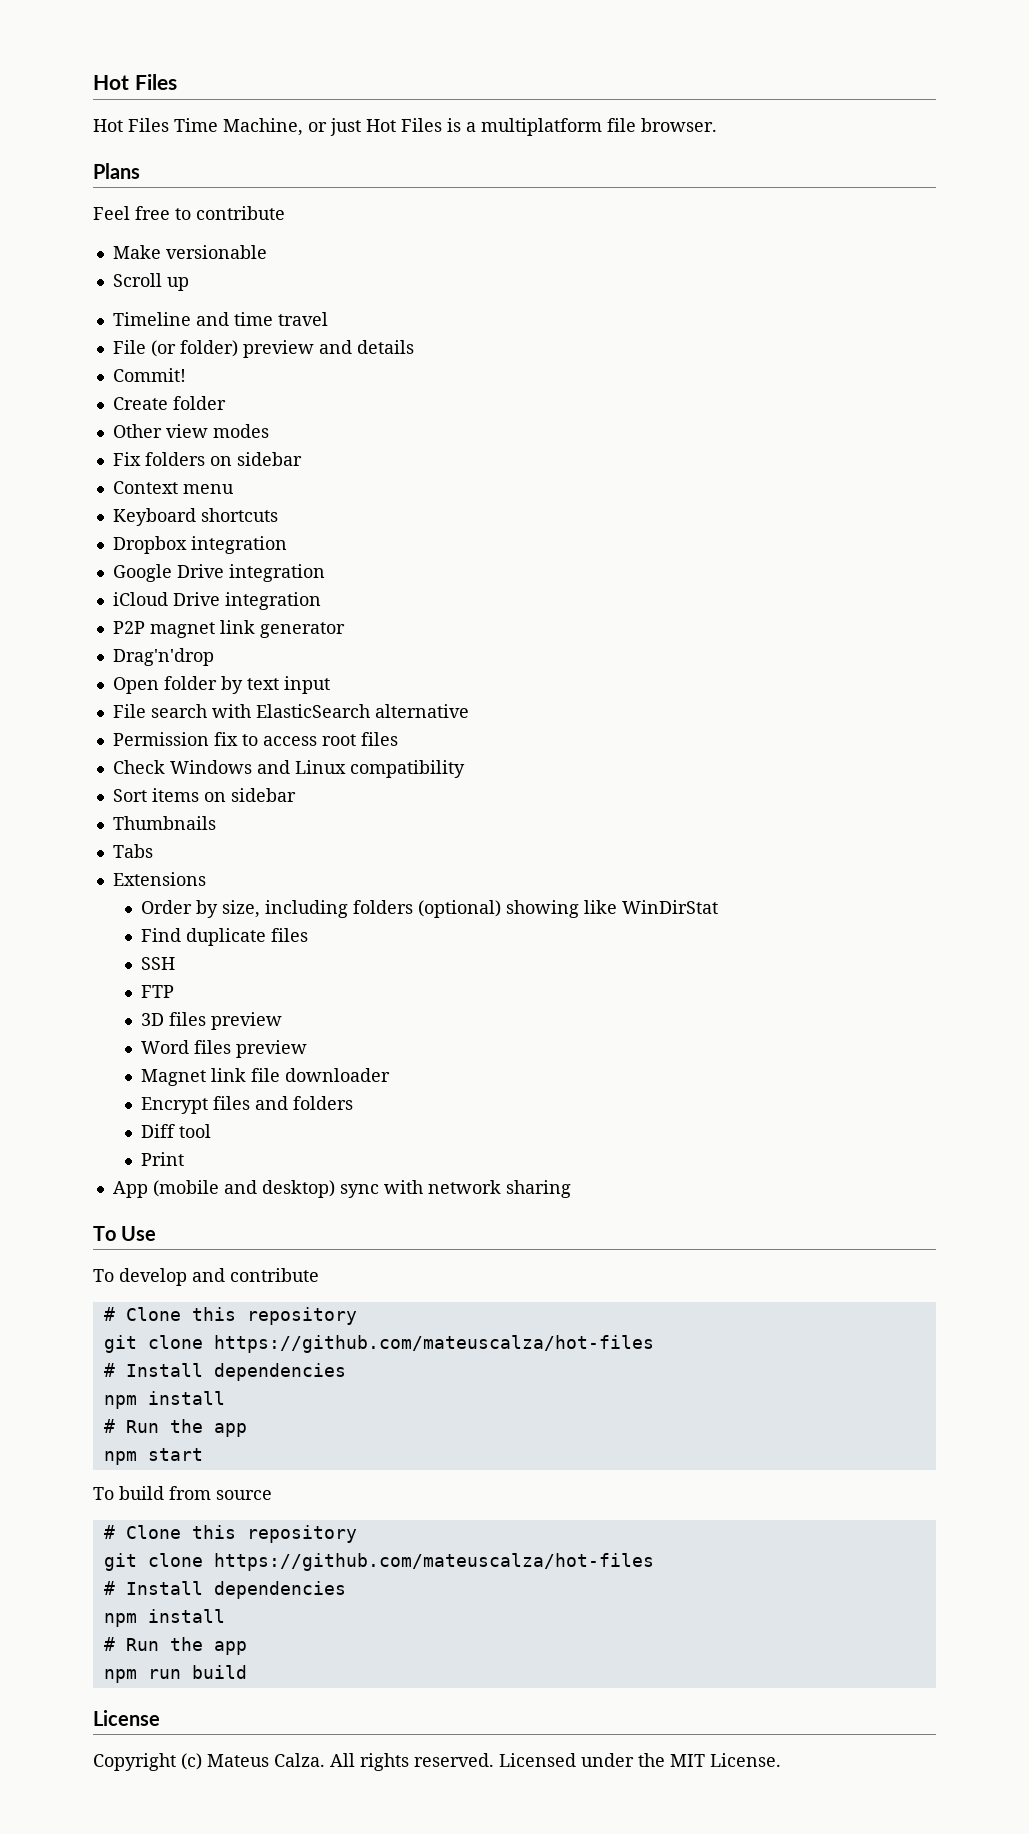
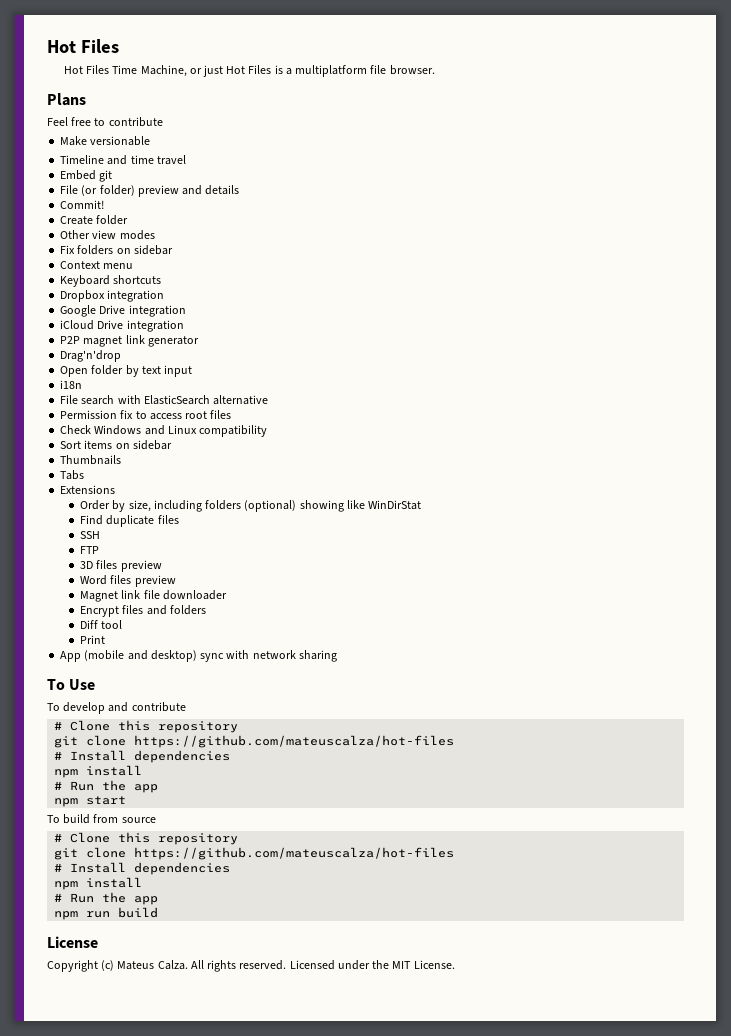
- Scroll up
+ Embed git
+ i18n

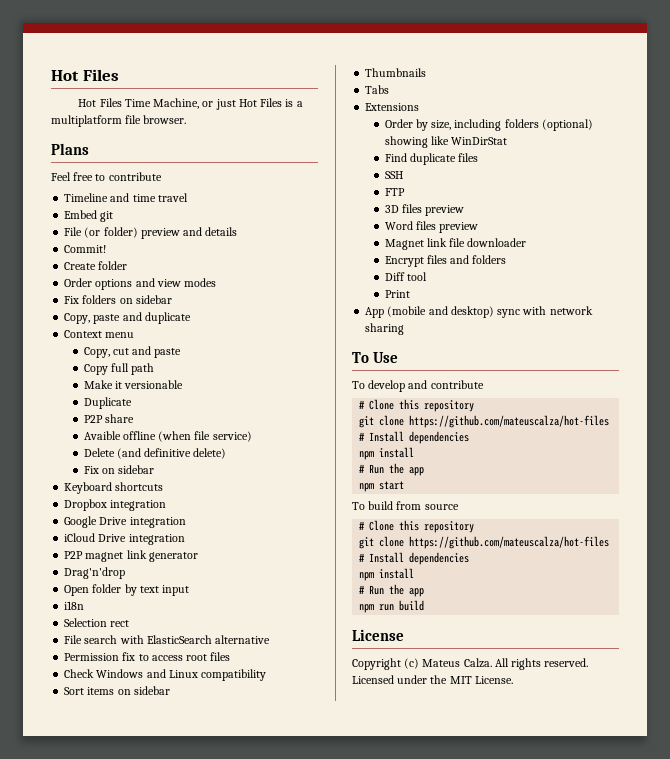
- Make versionable
- Other view modes
+ Order options and view modes
+ Copy, paste and duplicate
  Context menu
+ Copy, cut and paste
+ Copy full path
+ Make it versionable
+ Duplicate
+ P2P share
+ Avaible offline (when file service)
+ Delete (and definitive delete)
+ Fix on sidebar
+ Selection rect

